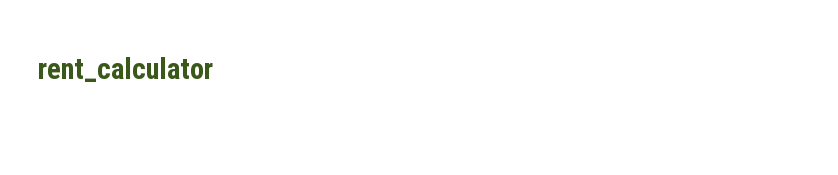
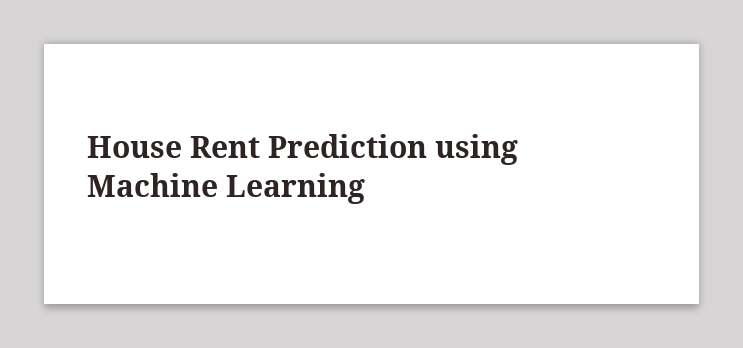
- rent_calculator
+ House Rent Prediction using Machine Learning

